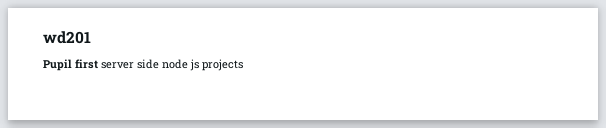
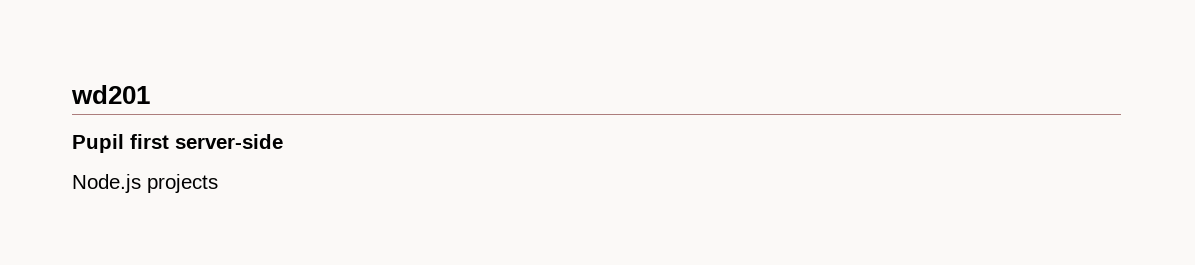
- Pupil first server side node js projects
+ Pupil first server-side
+ Node.js projects

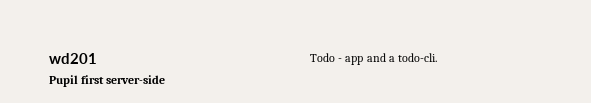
- Node.js projects
+ Todo - app and a todo-cli.

